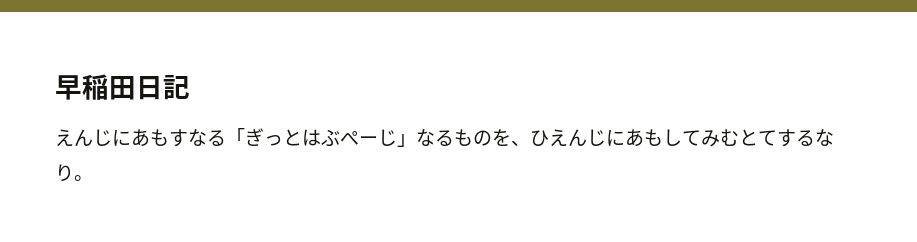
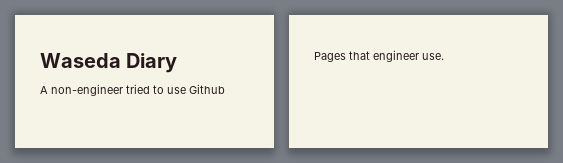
- 早稲田日記
- えんじにあもすなる「ぎっとはぶぺーじ」なるものを、ひえんじにあもしてみむとてするなり。
+ Waseda Diary
+ A non-engineer tried to use Github Pages that engineer use.

